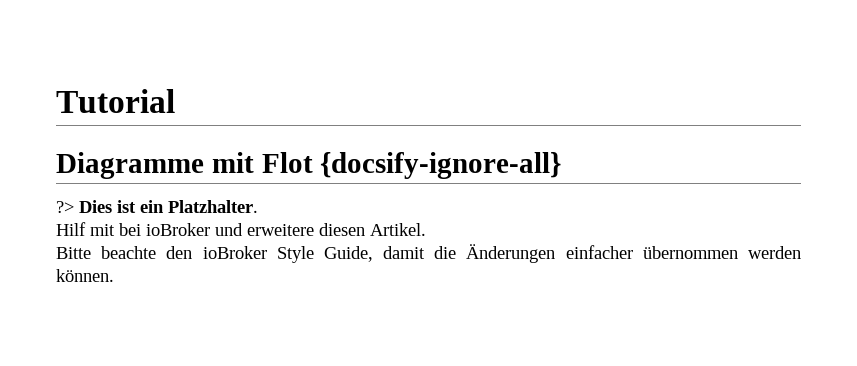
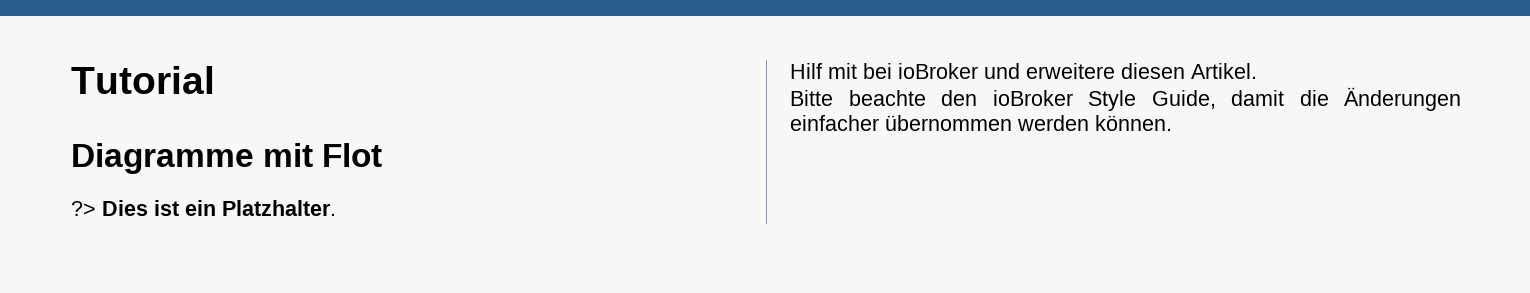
- Diagramme mit Flot {docsify-ignore-all}
+ Diagramme mit Flot

